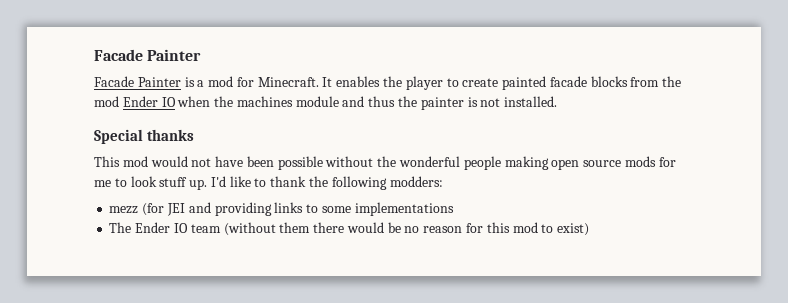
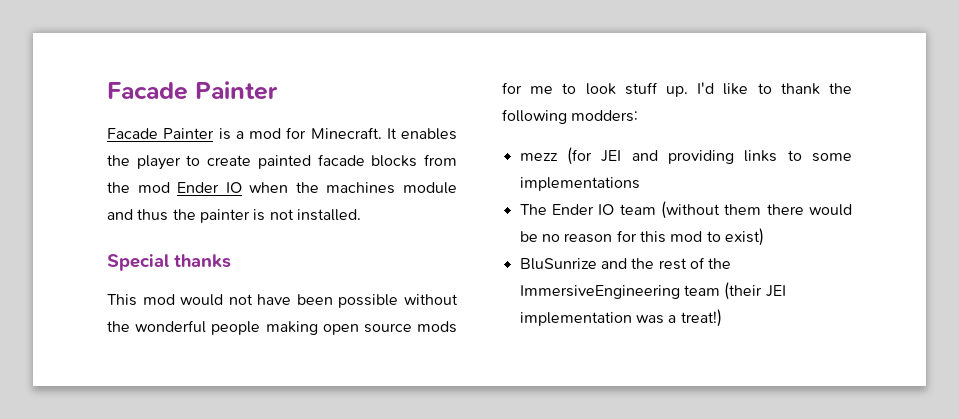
+ BluSunrize and the rest of the ImmersiveEngineering team (their JEI implementation was a treat!)

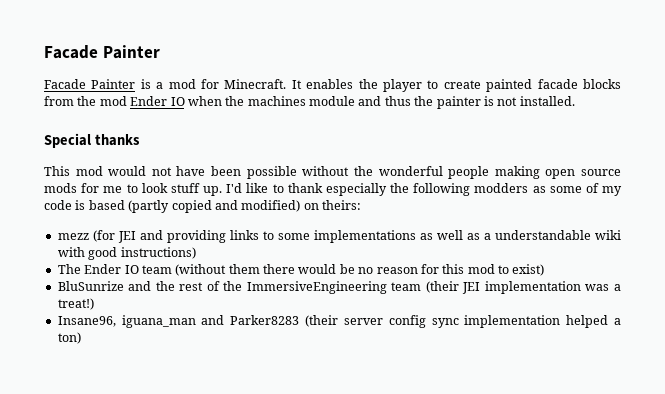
- I'd like to thank the following modders:
+ I'd like to thank especially the following modders as some of my code is based (partly copied and modified) on theirs:
- mezz (for JEI and providing links to some implementations
+ mezz (for JEI and providing links to some implementations as well as a understandable wiki with good instructions)
+ Insane96, iguana_man and Parker8283 (their server config sync implementation helped a ton)

